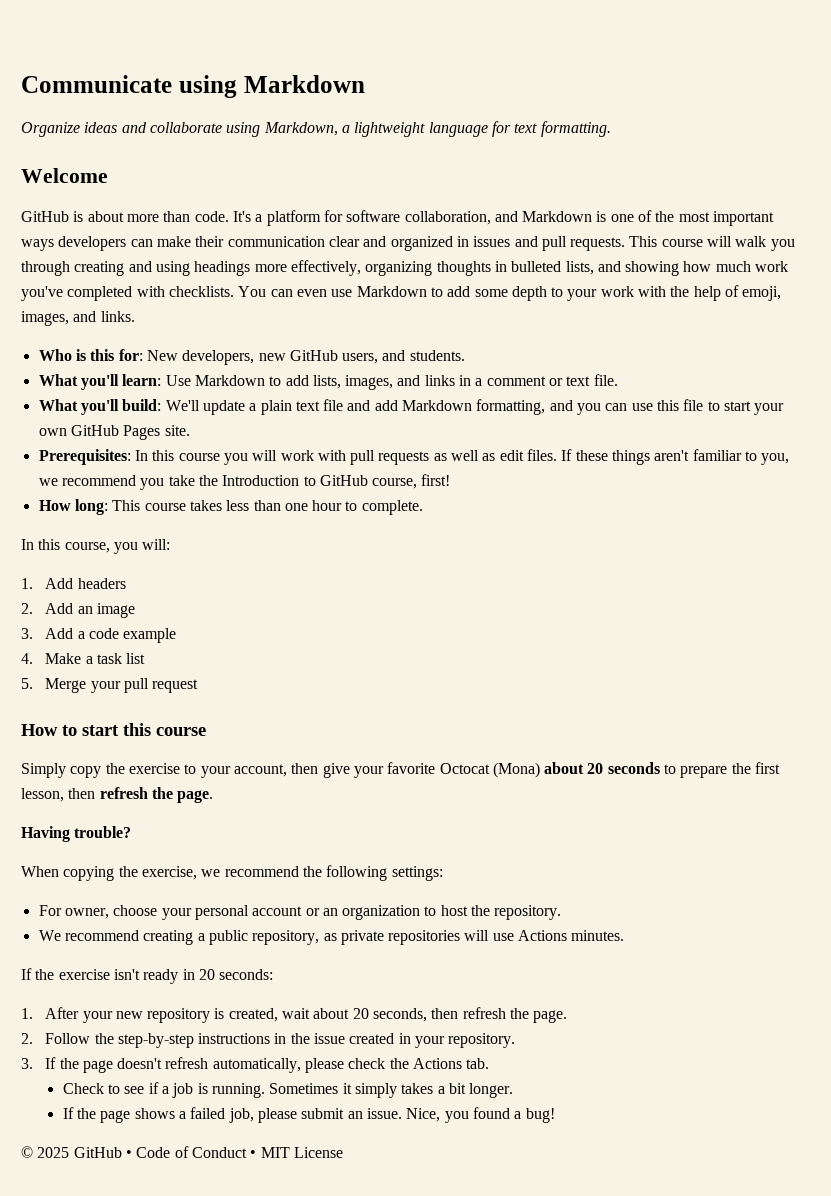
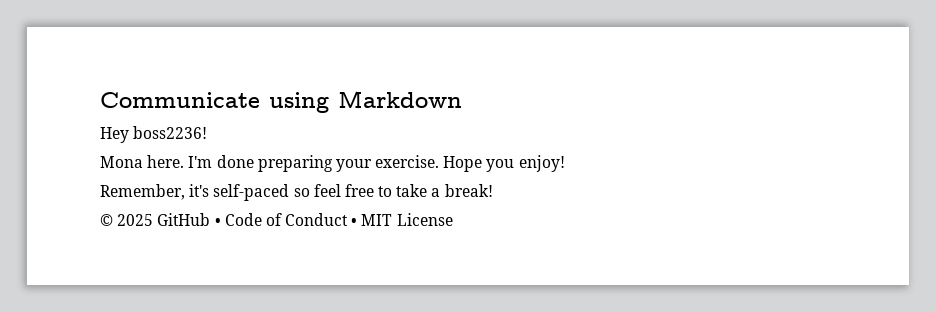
- Organize ideas and collaborate using Markdown, a lightweight language for text formatting.
- Welcome
- GitHub is about more than code. It's a platform for software collaboration, and Markdown is one of the most important ways developers can make their communication clear and organized in issues and pull requests. This course will walk you through creating and using headings more effectively, organizing thoughts in bulleted lists, and showing how much work you've completed with checklists. You can even use Markdown to add some depth to your work with the help of emoji, images, and links.
- Who is this for: New developers, new GitHub users, and students.
- What you'll learn: Use Markdown to add lists, images, and links in a comment or text file.
- What you'll build: We'll update a plain text file and add Markdown formatting, and you can use this file to start your own GitHub Pages site.
- Prerequisites: In this course you will work with pull requests as well as edit files. If these things aren't familiar to you, we recommend you take the Introduction to GitHub course, first!
- How long: This course takes less than one hour to complete.
- In this course, you will:
- 1. Add headers
- 2. Add an image
- 3. Add a code example
- 4. Make a task list
- 5. Merge your pull request
- How to start this course
- Simply copy the exercise to your account, then give your favorite Octocat (Mona) about 20 seconds to prepare the first lesson, then refresh the page.
- Having trouble?
- When copying the exercise, we recommend the following settings:
- For owner, choose your personal account or an organization to host the repository.
- We recommend creating a public repository, as private repositories will use Actions minutes.
- If the exercise isn't ready in 20 seconds:
- 1. After your new repository is created, wait about 20 seconds, then refresh the page.
- 2. Follow the step-by-step instructions in the issue created in your repository.
- 3. If the page doesn't refresh automatically, please check the Actions tab.
- Check to see if a job is running. Sometimes it simply takes a bit longer.
- If the page shows a failed job, please submit an issue. Nice, you found a bug!
+ Hey boss2236!
+ Mona here. I'm done preparing your exercise. Hope you enjoy!
+ Remember, it's self-paced so feel free to take a break!

